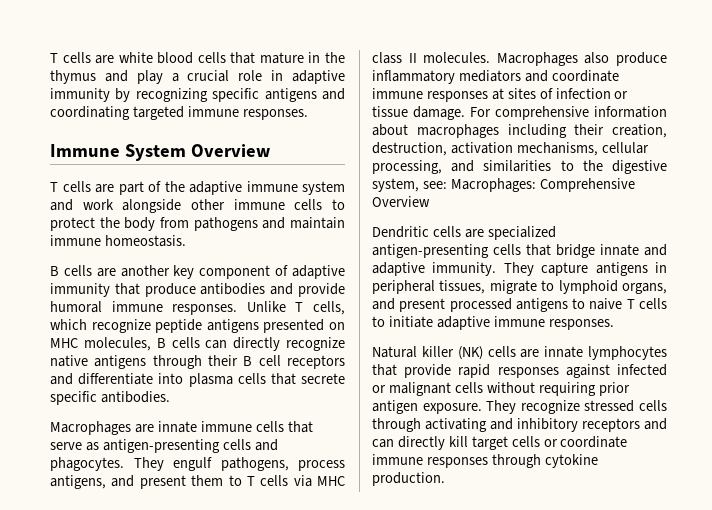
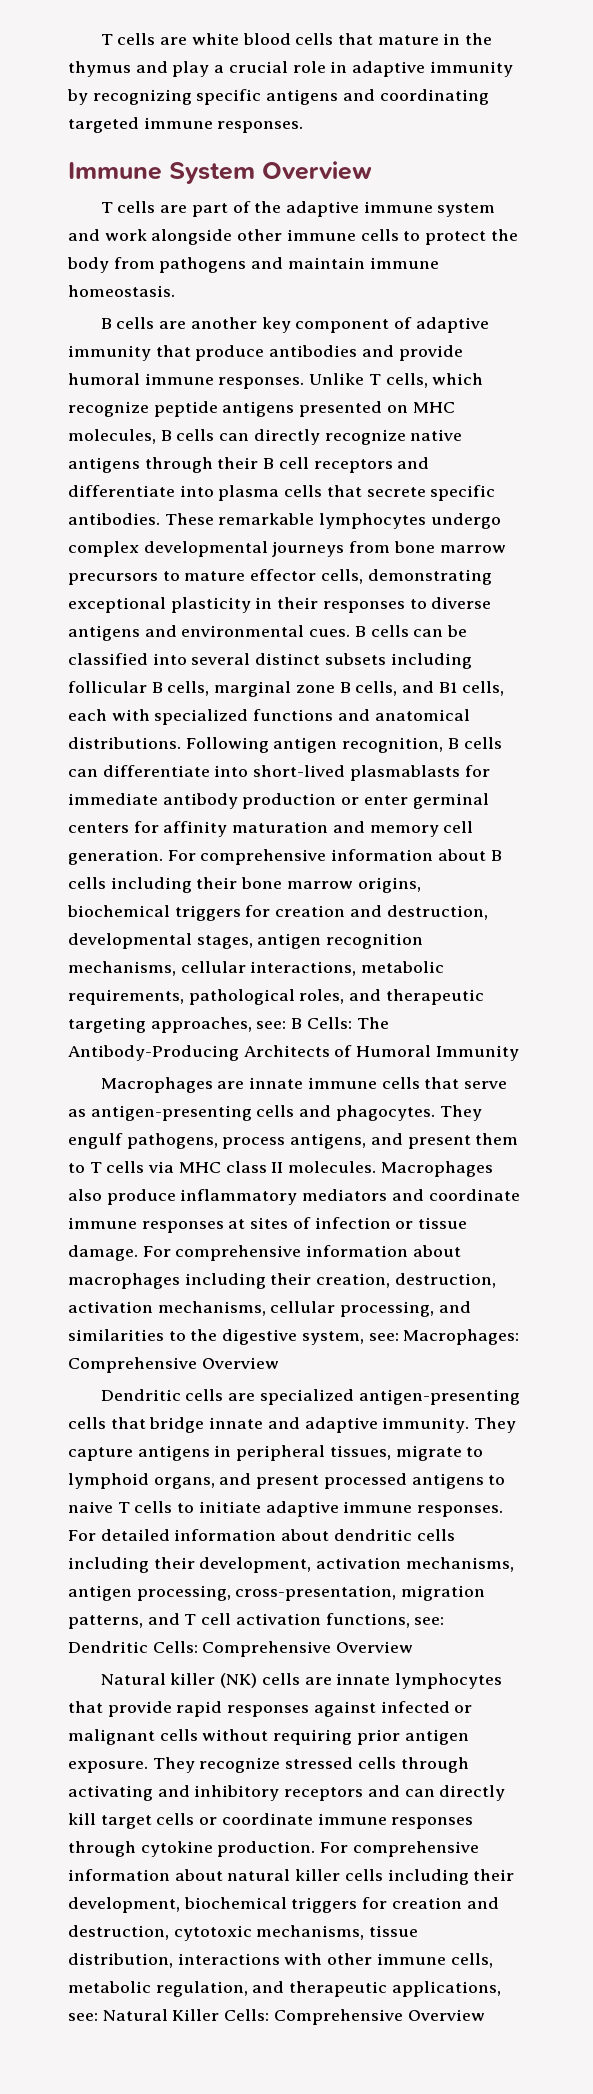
+ These remarkable lymphocytes undergo complex developmental journeys from bone marrow precursors to mature effector cells, demonstrating exceptional plasticity in their responses to diverse antigens and environmental cues. B cells can be classified into several distinct subsets including follicular B cells, marginal zone B cells, and B1 cells, each with specialized functions and anatomical distributions. Following antigen recognition, B cells can differentiate into short-lived plasmablasts for immediate antibody production or enter germinal centers for affinity maturation and memory cell generation. For comprehensive information about B cells including their bone marrow origins, biochemical triggers for creation and destruction, developmental stages, antigen recognition mechanisms, cellular interactions, metabolic requirements, pathological roles, and therapeutic targeting approaches, see: B Cells: The Antibody-Producing Architects of Humoral Immunity
+ For detailed information about dendritic cells including their development, activation mechanisms, antigen processing, cross-presentation, migration patterns, and T cell activation functions, see: Dendritic Cells: Comprehensive Overview
+ For comprehensive information about natural killer cells including their development, biochemical triggers for creation and destruction, cytotoxic mechanisms, tissue distribution, interactions with other immune cells, metabolic regulation, and therapeutic applications, see: Natural Killer Cells: Comprehensive Overview

